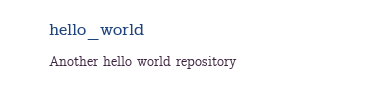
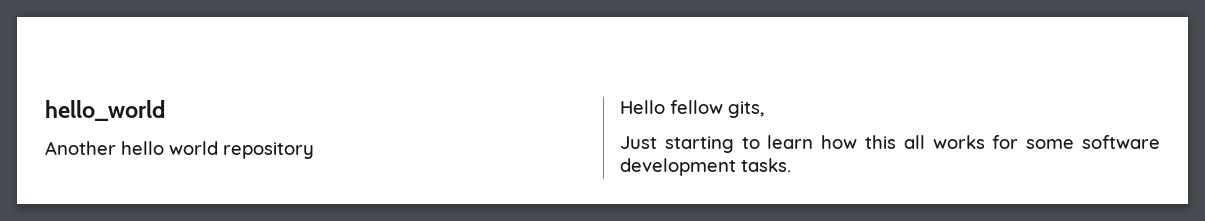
+ Hello fellow gits,
+ Just starting to learn how this all works for some software development tasks.

